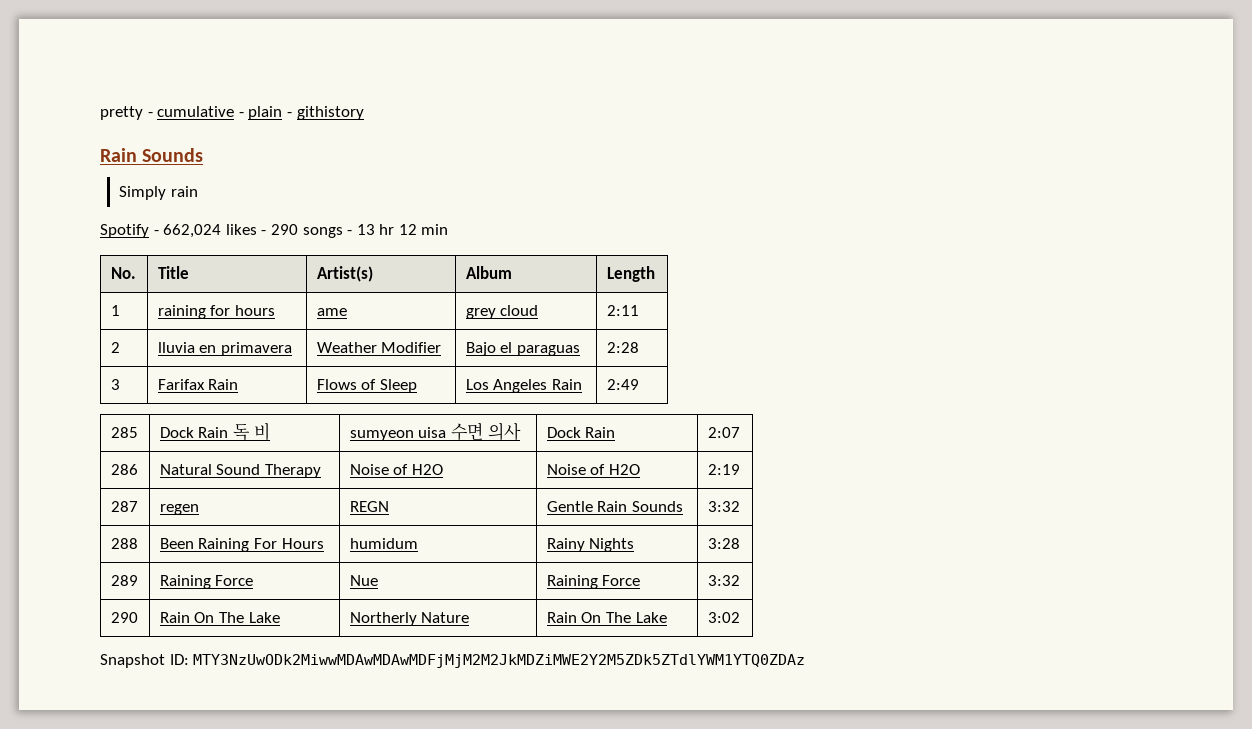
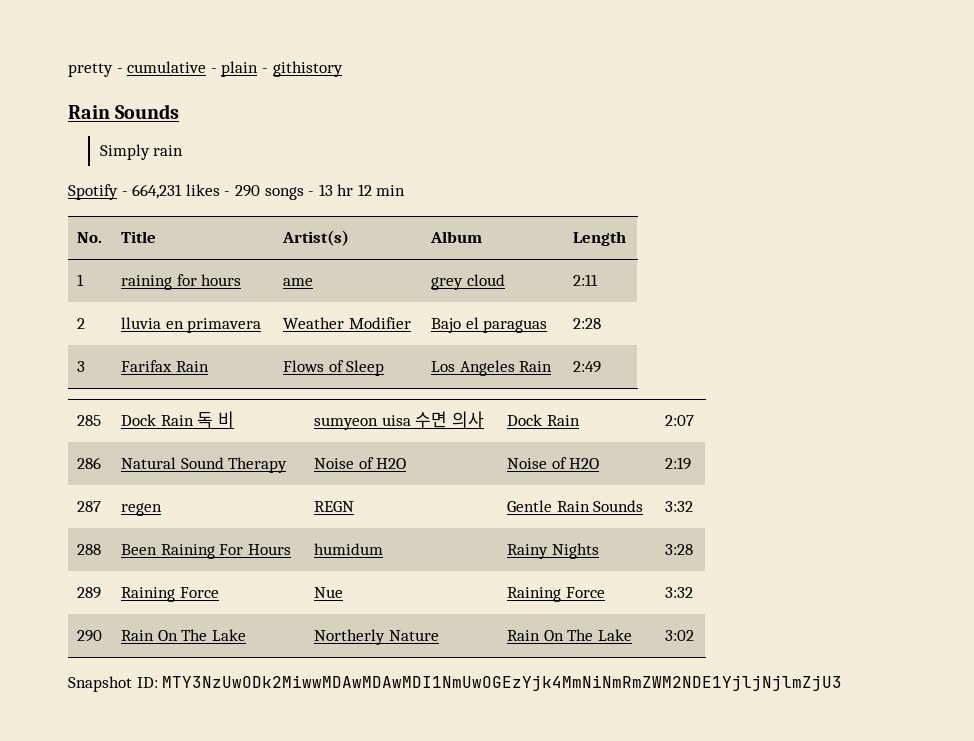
- Spotify - 662,024 likes - 290 songs - 13 hr 12 min
+ Spotify - 664,231 likes - 290 songs - 13 hr 12 min
- Snapshot ID: MTY3NzUwODk2MiwwMDAwMDAwMDFjMjM2M2JkMDZiMWE2Y2M5ZDk5ZTdlYWM1YTQ0ZDAz
+ Snapshot ID: MTY3NzUwODk2MiwwMDAwMDAwMDI1NmUwOGEzYjk4MmNiNmRmZWM2NDE1YjljNjlmZjU3

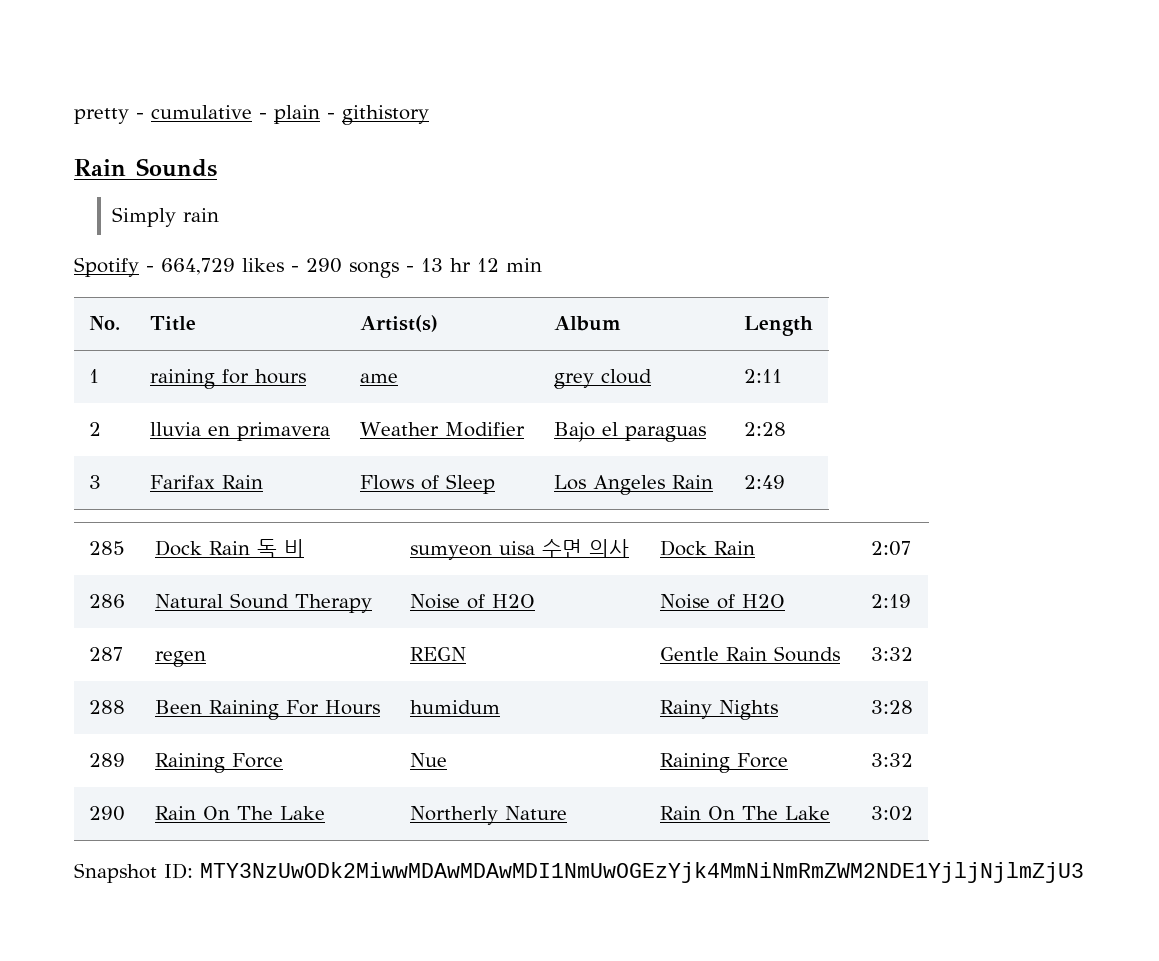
- Spotify - 664,231 likes - 290 songs - 13 hr 12 min
+ Spotify - 664,729 likes - 290 songs - 13 hr 12 min

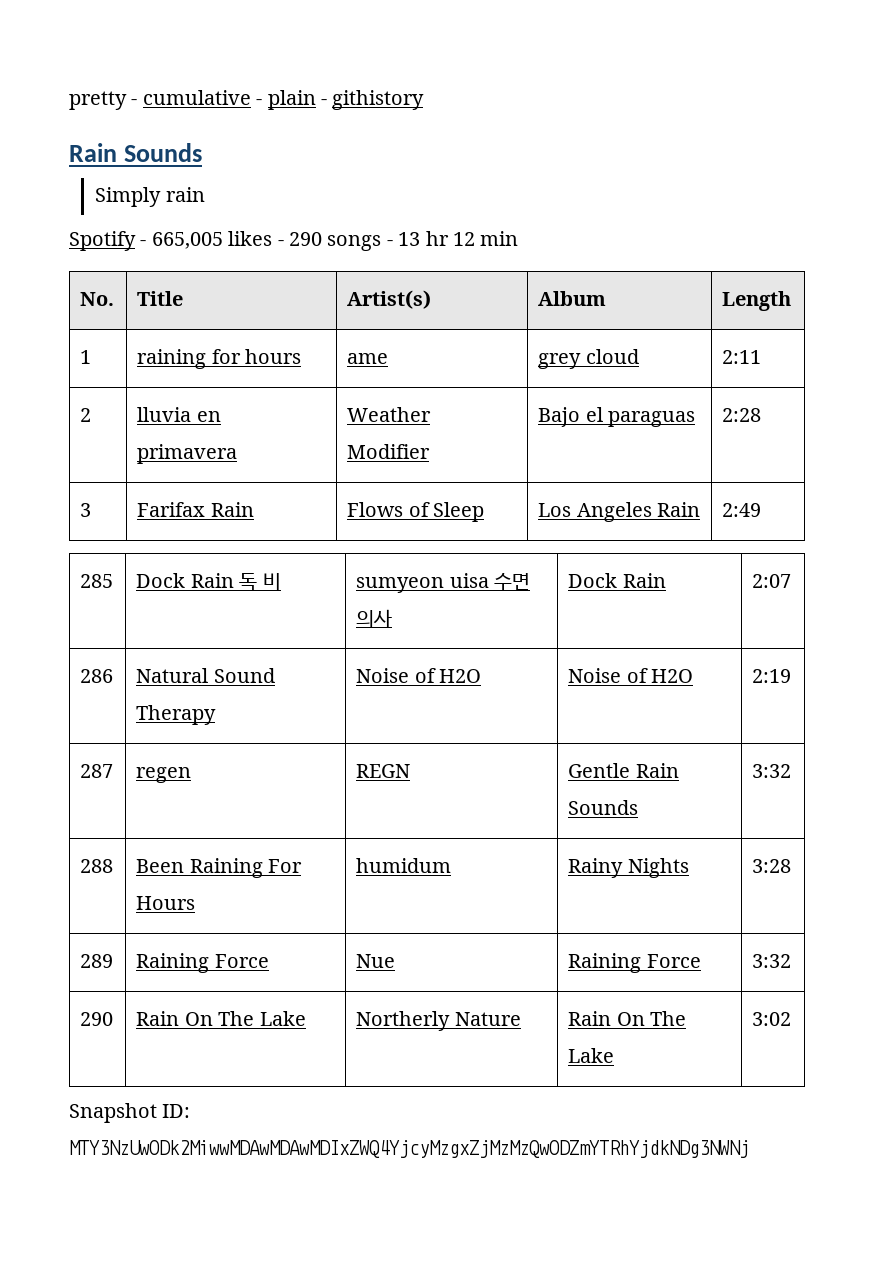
- Spotify - 664,729 likes - 290 songs - 13 hr 12 min
+ Spotify - 665,005 likes - 290 songs - 13 hr 12 min
- Snapshot ID: MTY3NzUwODk2MiwwMDAwMDAwMDI1NmUwOGEzYjk4MmNiNmRmZWM2NDE1YjljNjlmZjU3
+ Snapshot ID: MTY3NzUwODk2MiwwMDAwMDAwMDIxZWQ4YjcyMzgxZjMzMzQwODZmYTRhYjdkNDg3NWNj

